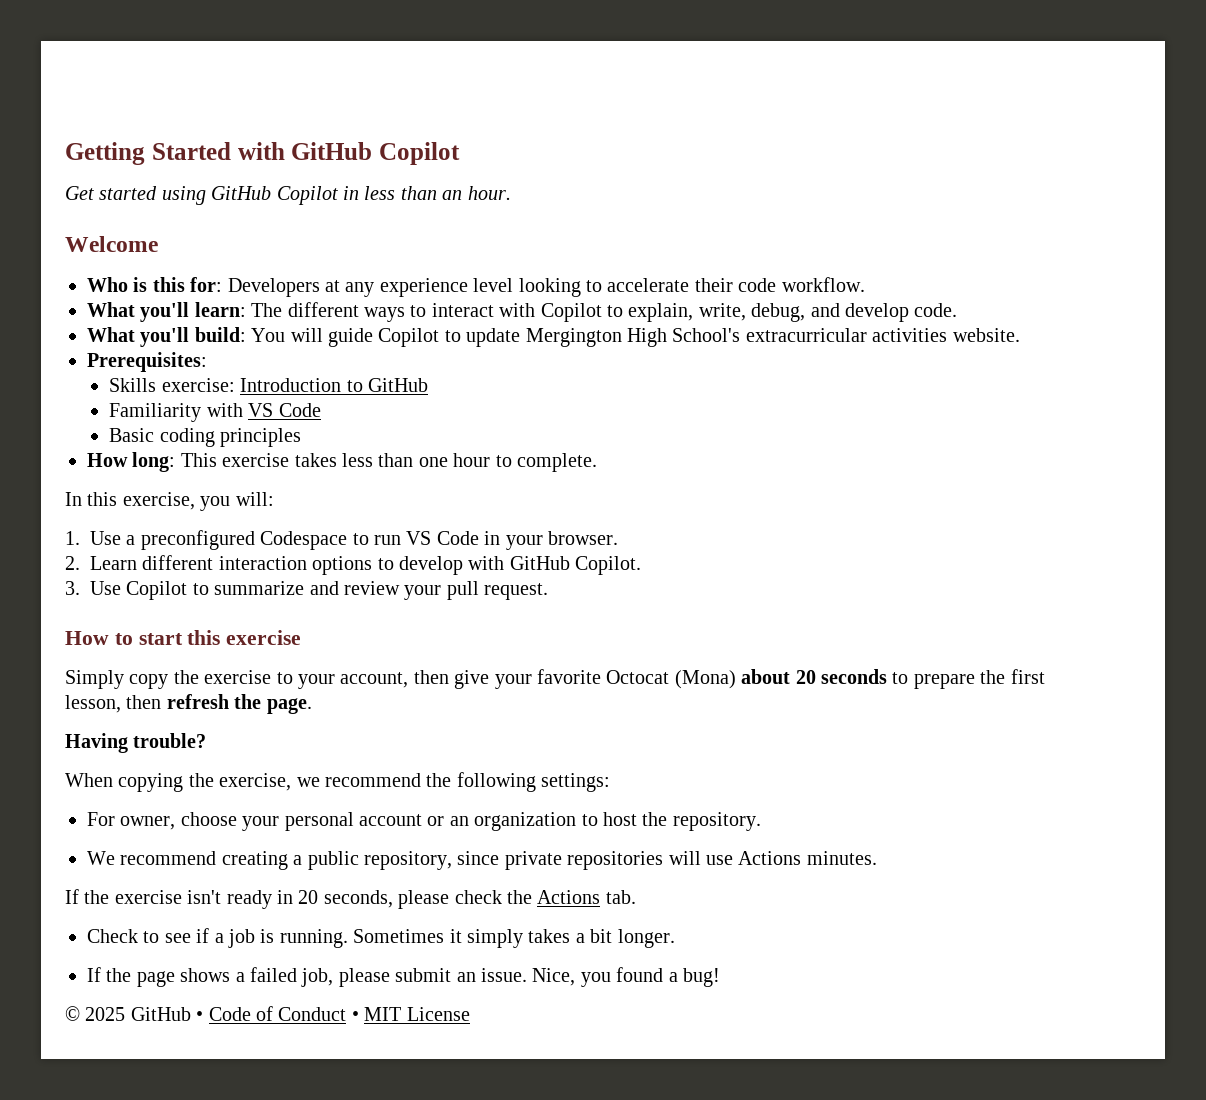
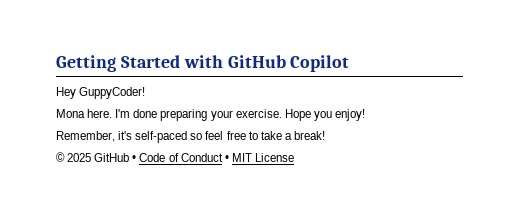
- Get started using GitHub Copilot in less than an hour.
- Welcome
- Who is this for: Developers at any experience level looking to accelerate their code workflow.
- What you'll learn: The different ways to interact with Copilot to explain, write, debug, and develop code.
- What you'll build: You will guide Copilot to update Mergington High School's extracurricular activities website.
- Prerequisites:
- Skills exercise: Introduction to GitHub
- Familiarity with VS Code
- Basic coding principles
- How long: This exercise takes less than one hour to complete.
- In this exercise, you will:
- 1. Use a preconfigured Codespace to run VS Code in your browser.
- 2. Learn different interaction options to develop with GitHub Copilot.
- 3. Use Copilot to summarize and review your pull request.
- How to start this exercise
- Simply copy the exercise to your account, then give your favorite Octocat (Mona) about 20 seconds to prepare the first lesson, then refresh the page.
- Having trouble?
- When copying the exercise, we recommend the following settings:
- For owner, choose your personal account or an organization to host the repository.
- We recommend creating a public repository, since private repositories will use Actions minutes.
- If the exercise isn't ready in 20 seconds, please check the Actions tab.
- Check to see if a job is running. Sometimes it simply takes a bit longer.
- If the page shows a failed job, please submit an issue. Nice, you found a bug!
+ Hey GuppyCoder!
+ Mona here. I'm done preparing your exercise. Hope you enjoy!
+ Remember, it's self-paced so feel free to take a break!

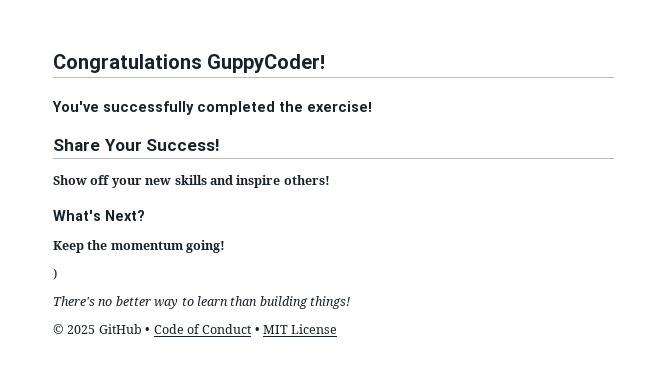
- Getting Started with GitHub Copilot
- Hey GuppyCoder!
- Mona here. I'm done preparing your exercise. Hope you enjoy!
- Remember, it's self-paced so feel free to take a break!
+ Congratulations GuppyCoder!
+ You've successfully completed the exercise!
+ Share Your Success!
+ Show off your new skills and inspire others!
+ What's Next?
+ Keep the momentum going!
+ )
+ There's no better way to learn than building things!

